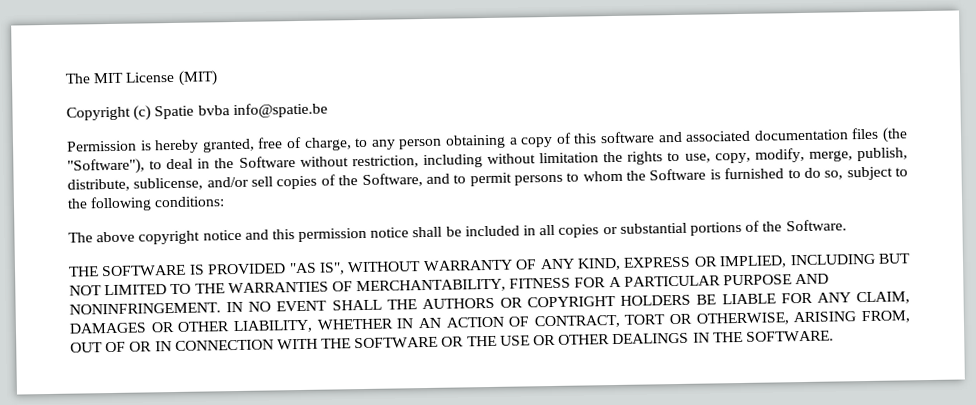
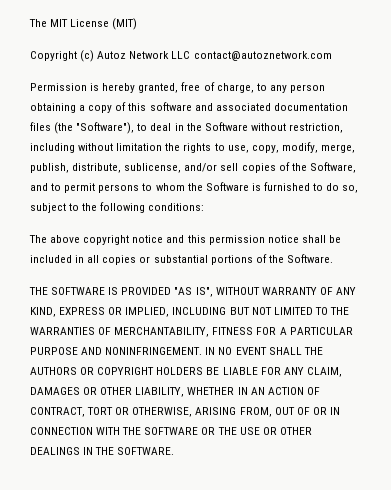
- Copyright (c) Spatie bvba info@spatie.be
+ Copyright (c) Autoz Network LLC contact@autoznetwork.com

